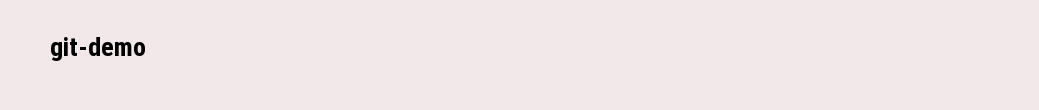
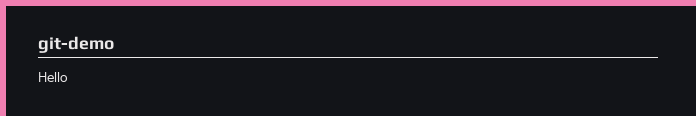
+ Hello

